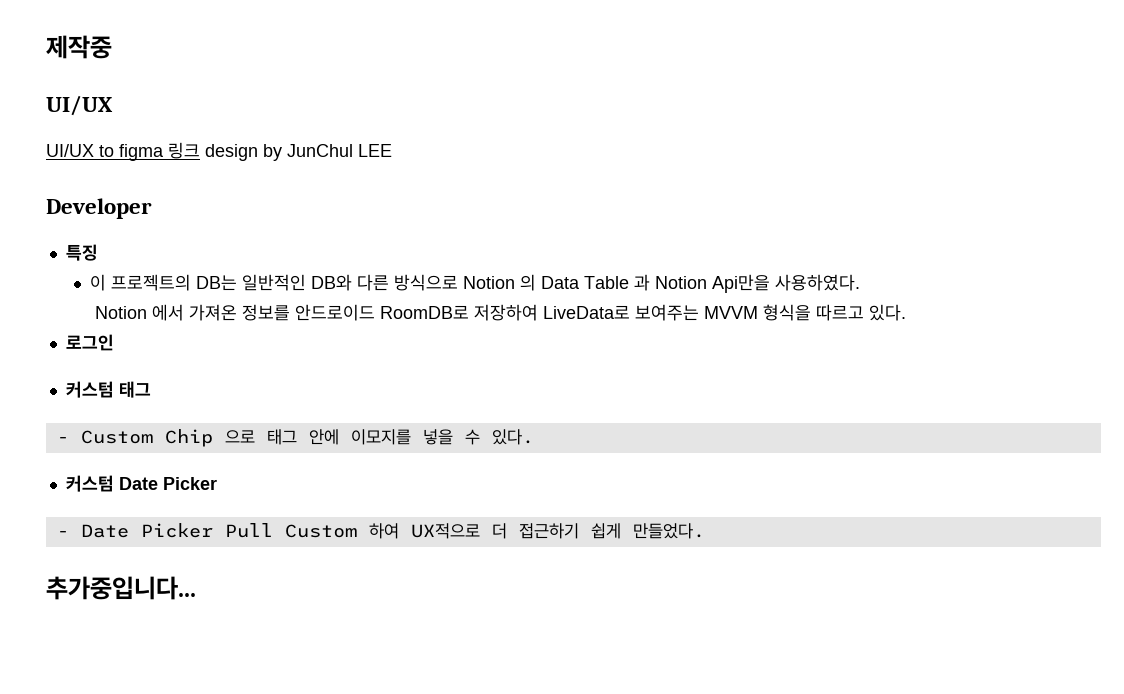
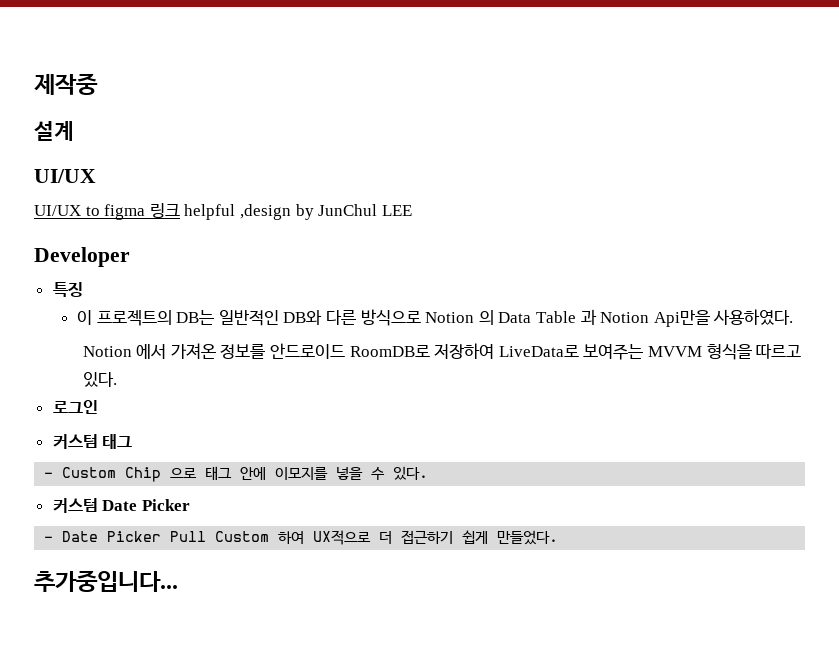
+ 설계
- UI/UX to figma 링크 design by JunChul LEE
+ UI/UX to figma 링크 helpful ,design by JunChul LEE

